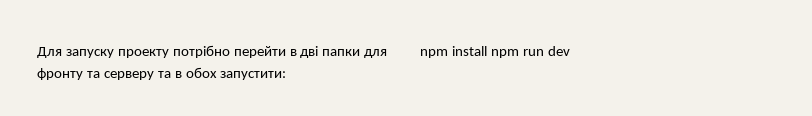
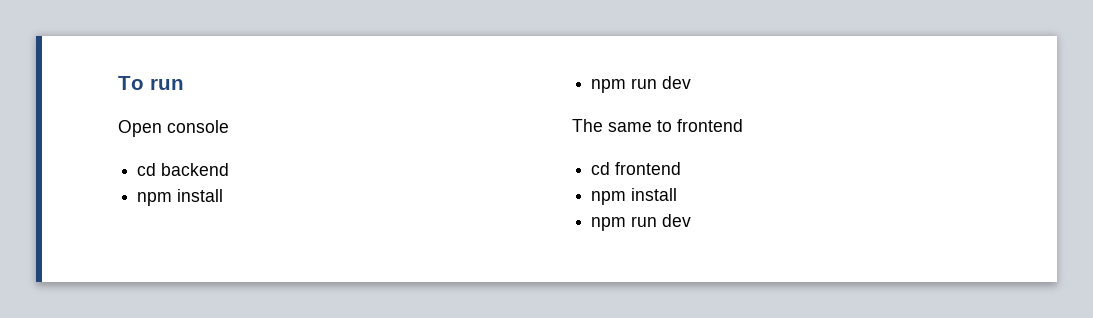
- Для запуску проекту потрібно перейти в дві папки для фронту та серверу та в обох запустити:
- npm install npm run dev
+ To run
+ Open console
+ cd backend
+ npm install
+ npm run dev
+ The same to frontend
+ cd frontend
+ npm install
+ npm run dev

